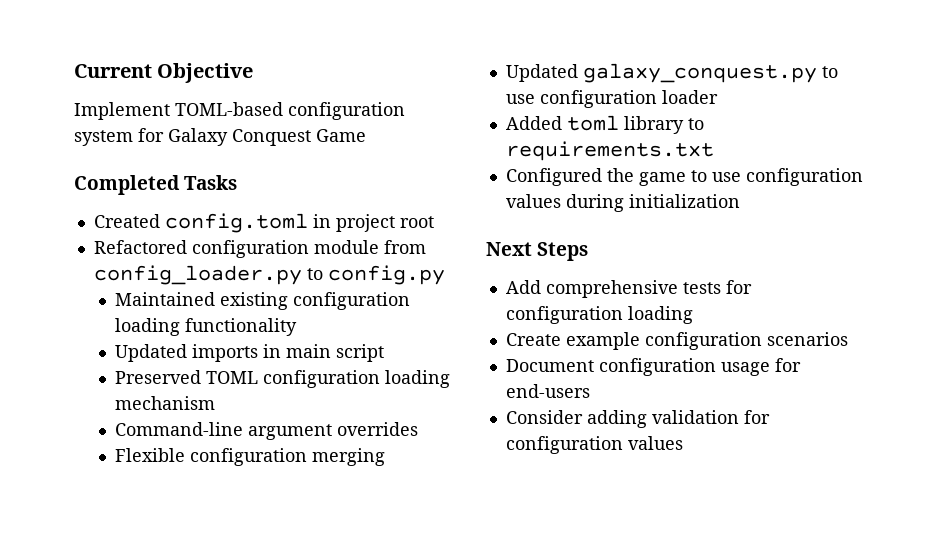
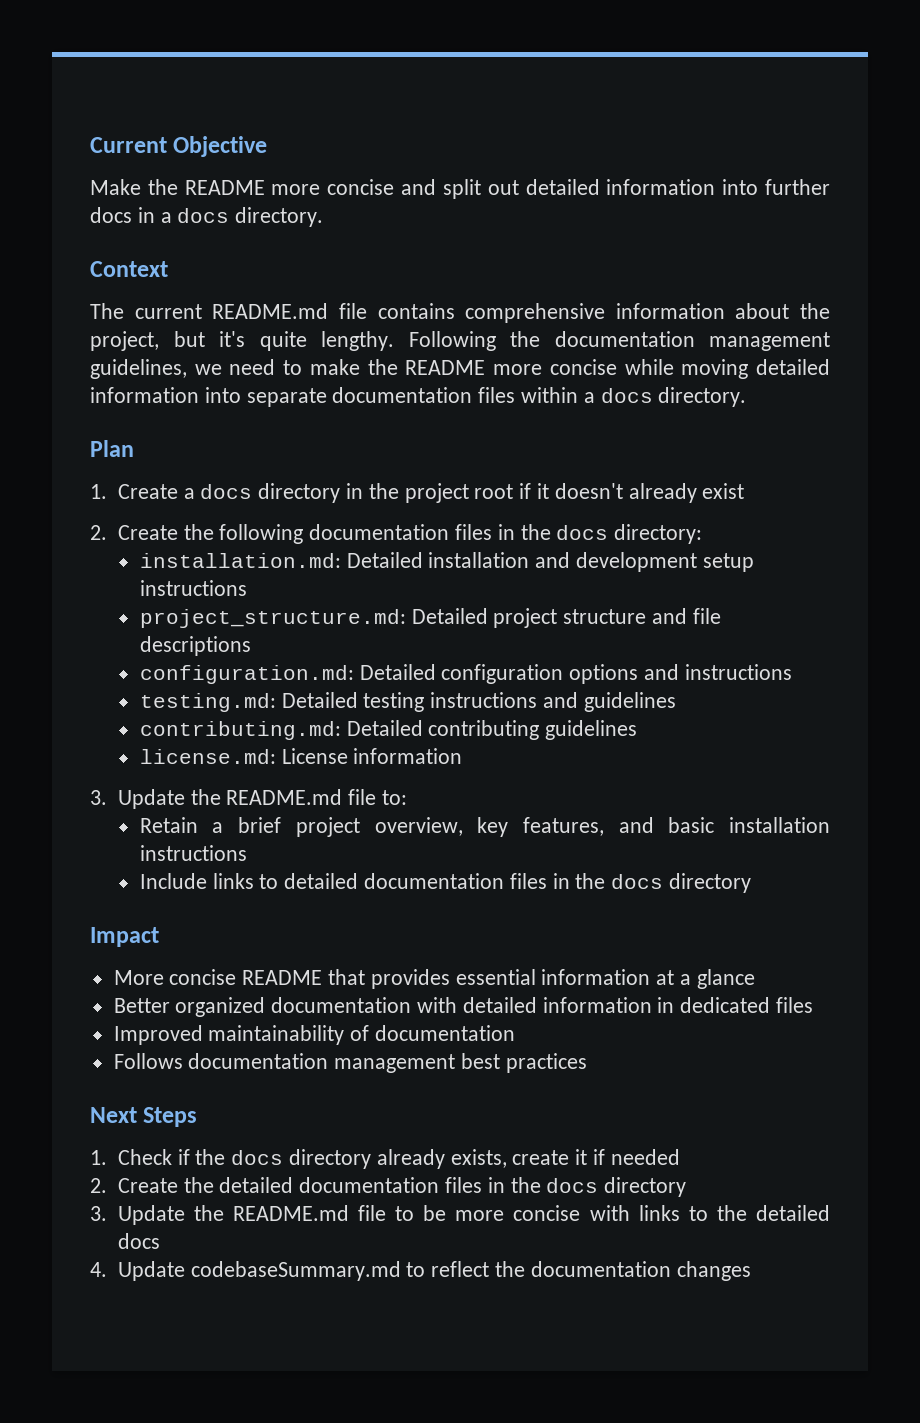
- Implement TOML-based configuration system for Galaxy Conquest Game
- Completed Tasks
- Created config.toml in project root
- Refactored configuration module from config_loader.py to config.py
- Maintained existing configuration loading functionality
- Updated imports in main script
- Preserved TOML configuration loading mechanism
- Command-line argument overrides
- Flexible configuration merging
- Updated galaxy_conquest.py to use configuration loader
- Added toml library to requirements.txt
- Configured the game to use configuration values during initialization
+ Make the README more concise and split out detailed information into further docs in a docs directory.
+ Context
+ The current README.md file contains comprehensive information about the project, but it's quite lengthy. Following the documentation management guidelines, we need to make the README more concise while moving detailed information into separate documentation files within a docs directory.
+ Plan
+ 1. Create a docs directory in the project root if it doesn't already exist
+ 2. Create the following documentation files in the docs directory:
+ installation.md: Detailed installation and development setup instructions
+ project_structure.md: Detailed project structure and file descriptions
+ configuration.md: Detailed configuration options and instructions
+ testing.md: Detailed testing instructions and guidelines
+ contributing.md: Detailed contributing guidelines
+ license.md: License information
+ 3. Update the README.md file to:
+ Retain a brief project overview, key features, and basic installation instructions
+ Include links to detailed documentation files in the docs directory
+ Impact
+ More concise README that provides essential information at a glance
+ Better organized documentation with detailed information in dedicated files
+ Improved maintainability of documentation
+ Follows documentation management best practices
  Next Steps
- Add comprehensive tests for configuration loading
- Create example configuration scenarios
- Document configuration usage for end-users
- Consider adding validation for configuration values
+ 1. Check if the docs directory already exists, create it if needed
+ 2. Create the detailed documentation files in the docs directory
+ 3. Update the README.md file to be more concise with links to the detailed docs
+ 4. Update codebaseSummary.md to reflect the documentation changes

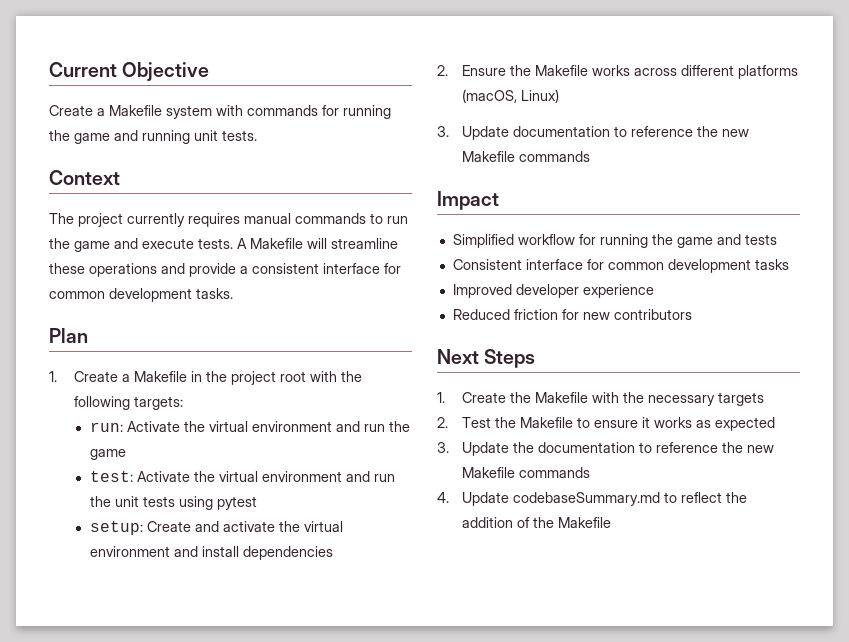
- Make the README more concise and split out detailed information into further docs in a docs directory.
+ Create a Makefile system with commands for running the game and running unit tests.
  Context
- The current README.md file contains comprehensive information about the project, but it's quite lengthy. Following the documentation management guidelines, we need to make the README more concise while moving detailed information into separate documentation files within a docs directory.
+ The project currently requires manual commands to run the game and execute tests. A Makefile will streamline these operations and provide a consistent interface for common development tasks.
- 1. Create a docs directory in the project root if it doesn't already exist
- 2. Create the following documentation files in the docs directory:
- installation.md: Detailed installation and development setup instructions
- project_structure.md: Detailed project structure and file descriptions
- configuration.md: Detailed configuration options and instructions
- testing.md: Detailed testing instructions and guidelines
- contributing.md: Detailed contributing guidelines
- license.md: License information
- 3. Update the README.md file to:
- Retain a brief project overview, key features, and basic installation instructions
- Include links to detailed documentation files in the docs directory
+ 1. Create a Makefile in the project root with the following targets:
+ run: Activate the virtual environment and run the game
+ test: Activate the virtual environment and run the unit tests using pytest
+ setup: Create and activate the virtual environment and install dependencies
+ 2. Ensure the Makefile works across different platforms (macOS, Linux)
+ 3. Update documentation to reference the new Makefile commands
  Impact
- More concise README that provides essential information at a glance
- Better organized documentation with detailed information in dedicated files
- Improved maintainability of documentation
- Follows documentation management best practices
+ Simplified workflow for running the game and tests
+ Consistent interface for common development tasks
+ Improved developer experience
+ Reduced friction for new contributors
  Next Steps
- 1. Check if the docs directory already exists, create it if needed
- 2. Create the detailed documentation files in the docs directory
- 3. Update the README.md file to be more concise with links to the detailed docs
+ 1. Create the Makefile with the necessary targets
+ 2. Test the Makefile to ensure it works as expected
+ 3. Update the documentation to reference the new Makefile commands
- 4. Update codebaseSummary.md to reflect the documentation changes
+ 4. Update codebaseSummary.md to reflect the addition of the Makefile

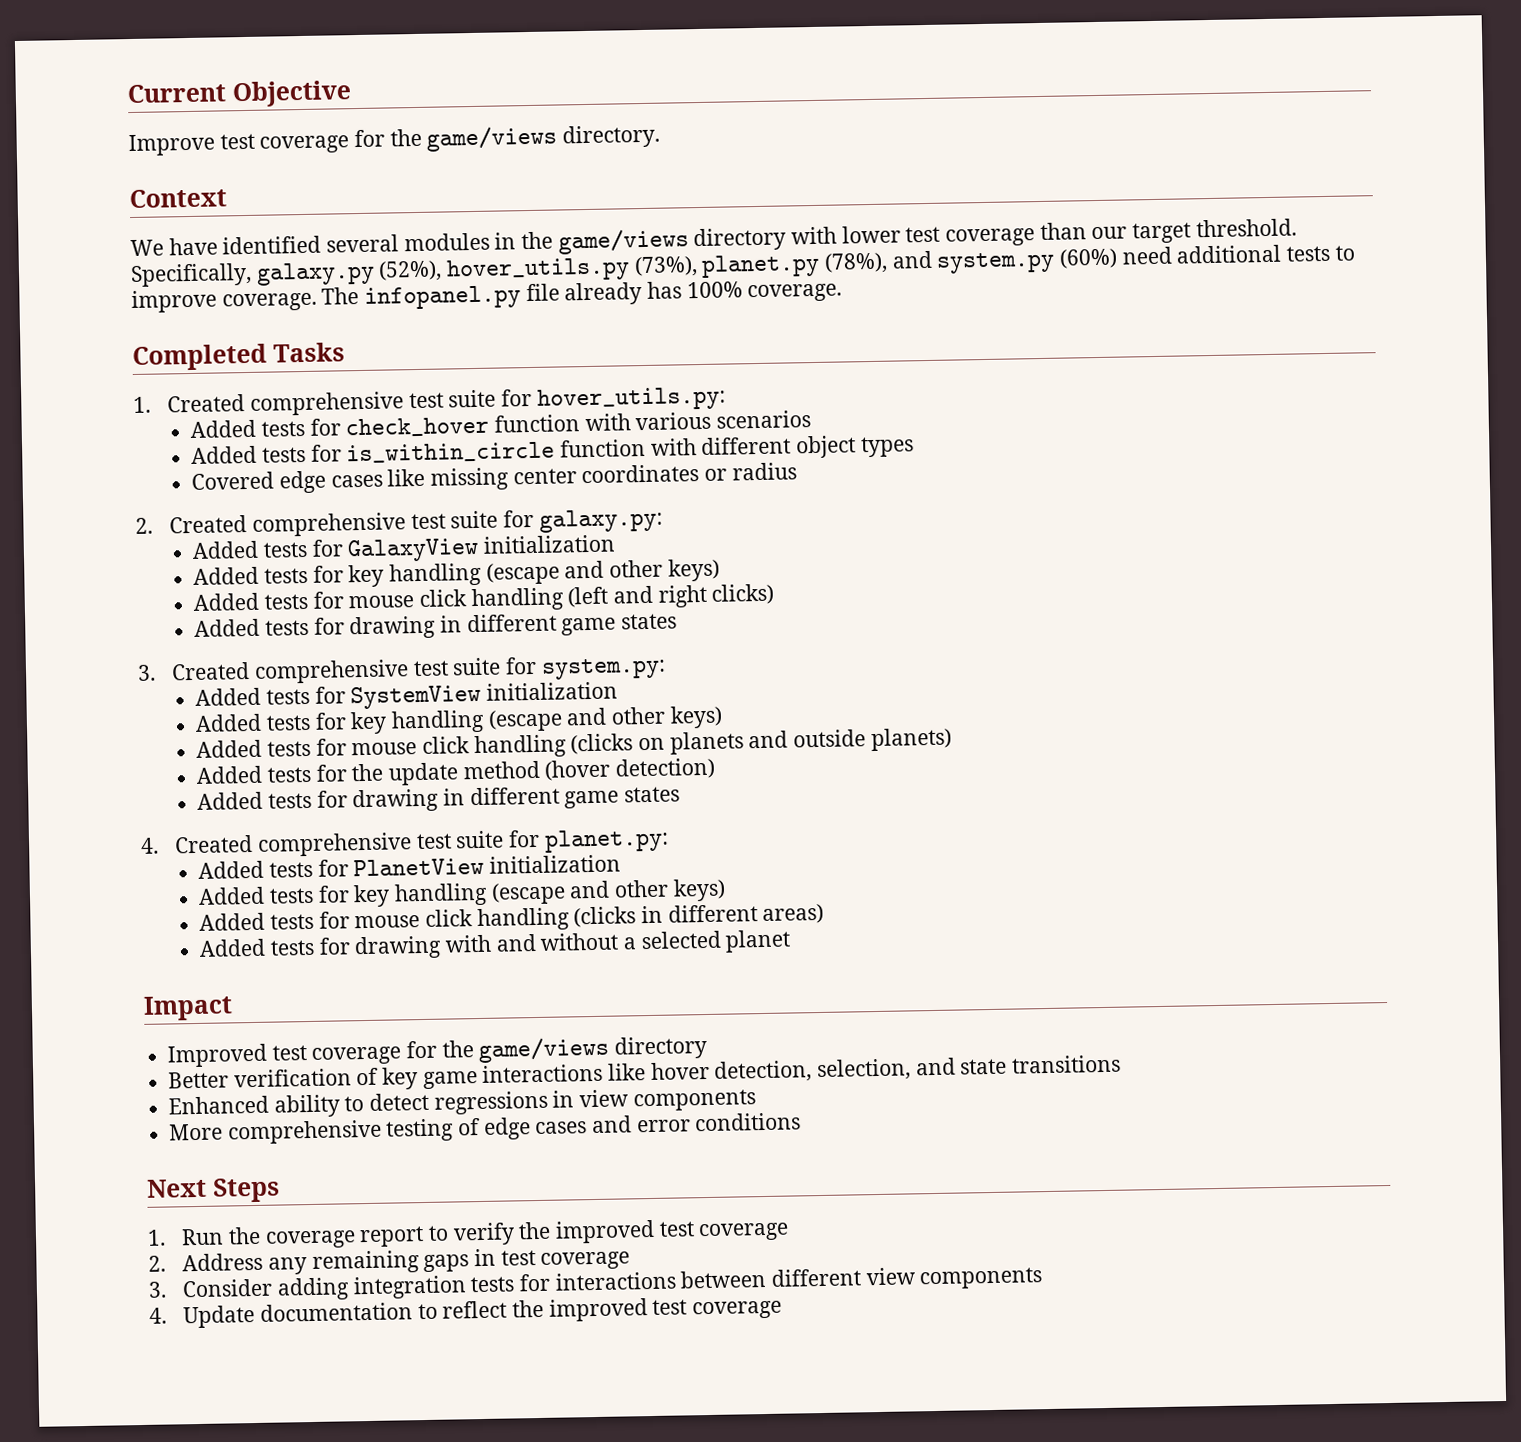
- Create a Makefile system with commands for running the game and running unit tests.
+ Improve test coverage for the game/views directory.
  Context
- The project currently requires manual commands to run the game and execute tests. A Makefile will streamline these operations and provide a consistent interface for common development tasks.
- Plan
- 1. Create a Makefile in the project root with the following targets:
- run: Activate the virtual environment and run the game
- test: Activate the virtual environment and run the unit tests using pytest
- setup: Create and activate the virtual environment and install dependencies
- 2. Ensure the Makefile works across different platforms (macOS, Linux)
- 3. Update documentation to reference the new Makefile commands
+ We have identified several modules in the game/views directory with lower test coverage than our target threshold. Specifically, galaxy.py (52%), hover_utils.py (73%), planet.py (78%), and system.py (60%) need additional tests to improve coverage. The infopanel.py file already has 100% coverage.
+ Completed Tasks
+ 1. Created comprehensive test suite for hover_utils.py:
+ Added tests for check_hover function with various scenarios
+ Added tests for is_within_circle function with different object types
+ Covered edge cases like missing center coordinates or radius
+ 2. Created comprehensive test suite for galaxy.py:
+ Added tests for GalaxyView initialization
+ Added tests for key handling (escape and other keys)
+ Added tests for mouse click handling (left and right clicks)
+ Added tests for drawing in different game states
+ 3. Created comprehensive test suite for system.py:
+ Added tests for SystemView initialization
+ Added tests for key handling (escape and other keys)
+ Added tests for mouse click handling (clicks on planets and outside planets)
+ Added tests for the update method (hover detection)
+ Added tests for drawing in different game states
+ 4. Created comprehensive test suite for planet.py:
+ Added tests for PlanetView initialization
+ Added tests for key handling (escape and other keys)
+ Added tests for mouse click handling (clicks in different areas)
+ Added tests for drawing with and without a selected planet
  Impact
- Simplified workflow for running the game and tests
- Consistent interface for common development tasks
- Improved developer experience
- Reduced friction for new contributors
+ Improved test coverage for the game/views directory
+ Better verification of key game interactions like hover detection, selection, and state transitions
+ Enhanced ability to detect regressions in view components
+ More comprehensive testing of edge cases and error conditions
  Next Steps
- 1. Create the Makefile with the necessary targets
- 2. Test the Makefile to ensure it works as expected
- 3. Update the documentation to reference the new Makefile commands
- 4. Update codebaseSummary.md to reflect the addition of the Makefile
+ 1. Run the coverage report to verify the improved test coverage
+ 2. Address any remaining gaps in test coverage
+ 3. Consider adding integration tests for interactions between different view components
+ 4. Update documentation to reflect the improved test coverage

